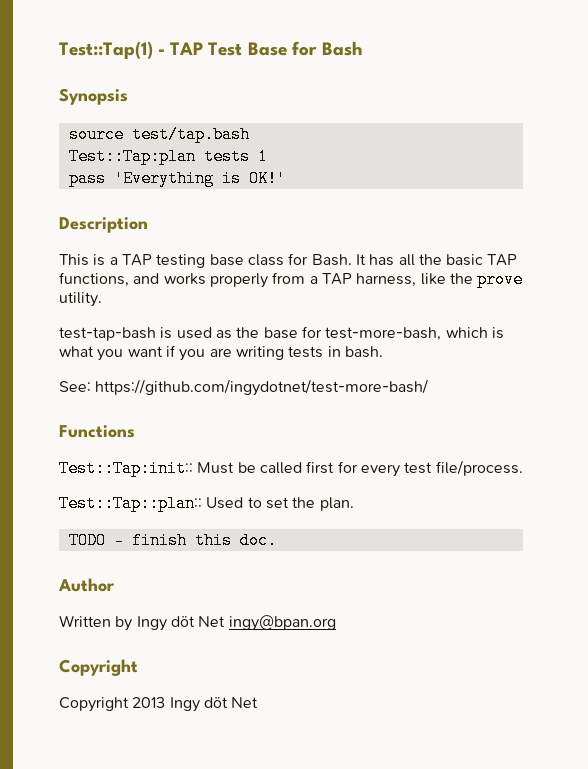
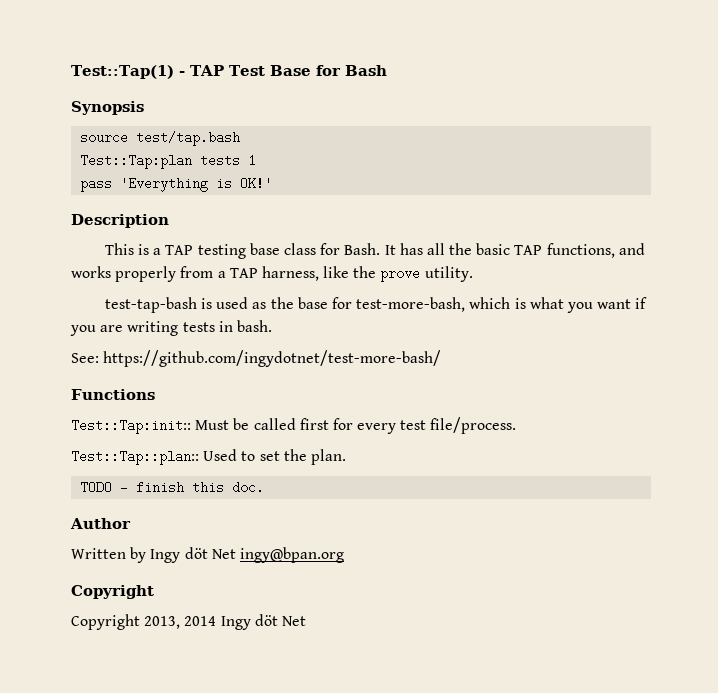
- Copyright 2013 Ingy döt Net
+ Copyright 2013, 2014 Ingy döt Net

